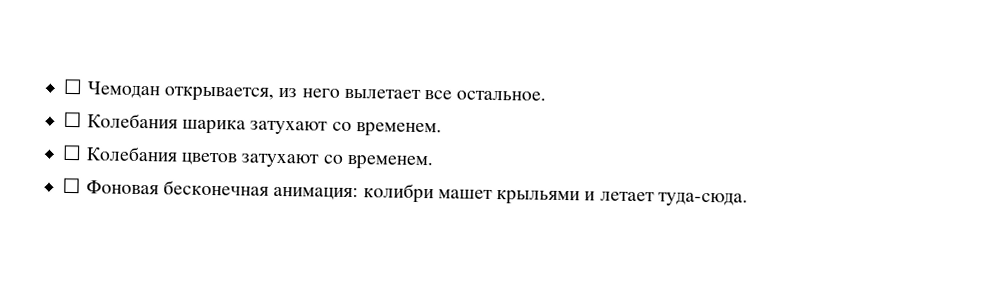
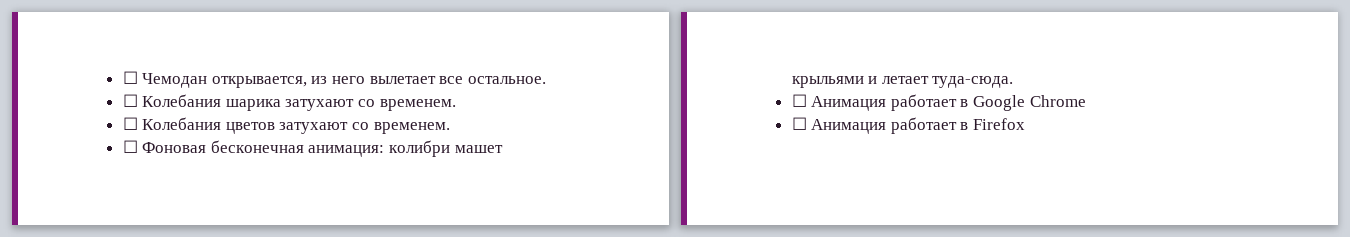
+ ☐ Анимация работает в Google Chrome
+ ☐ Анимация работает в Firefox

